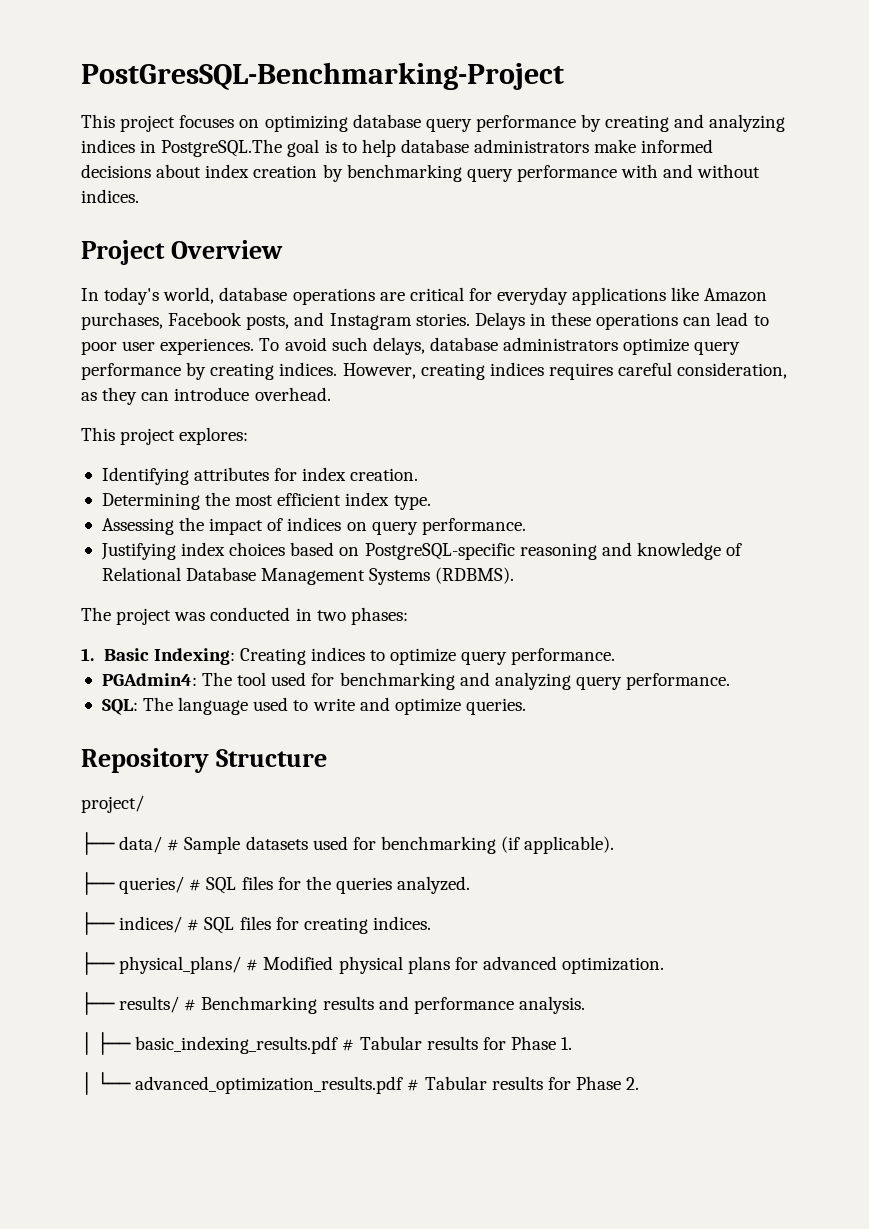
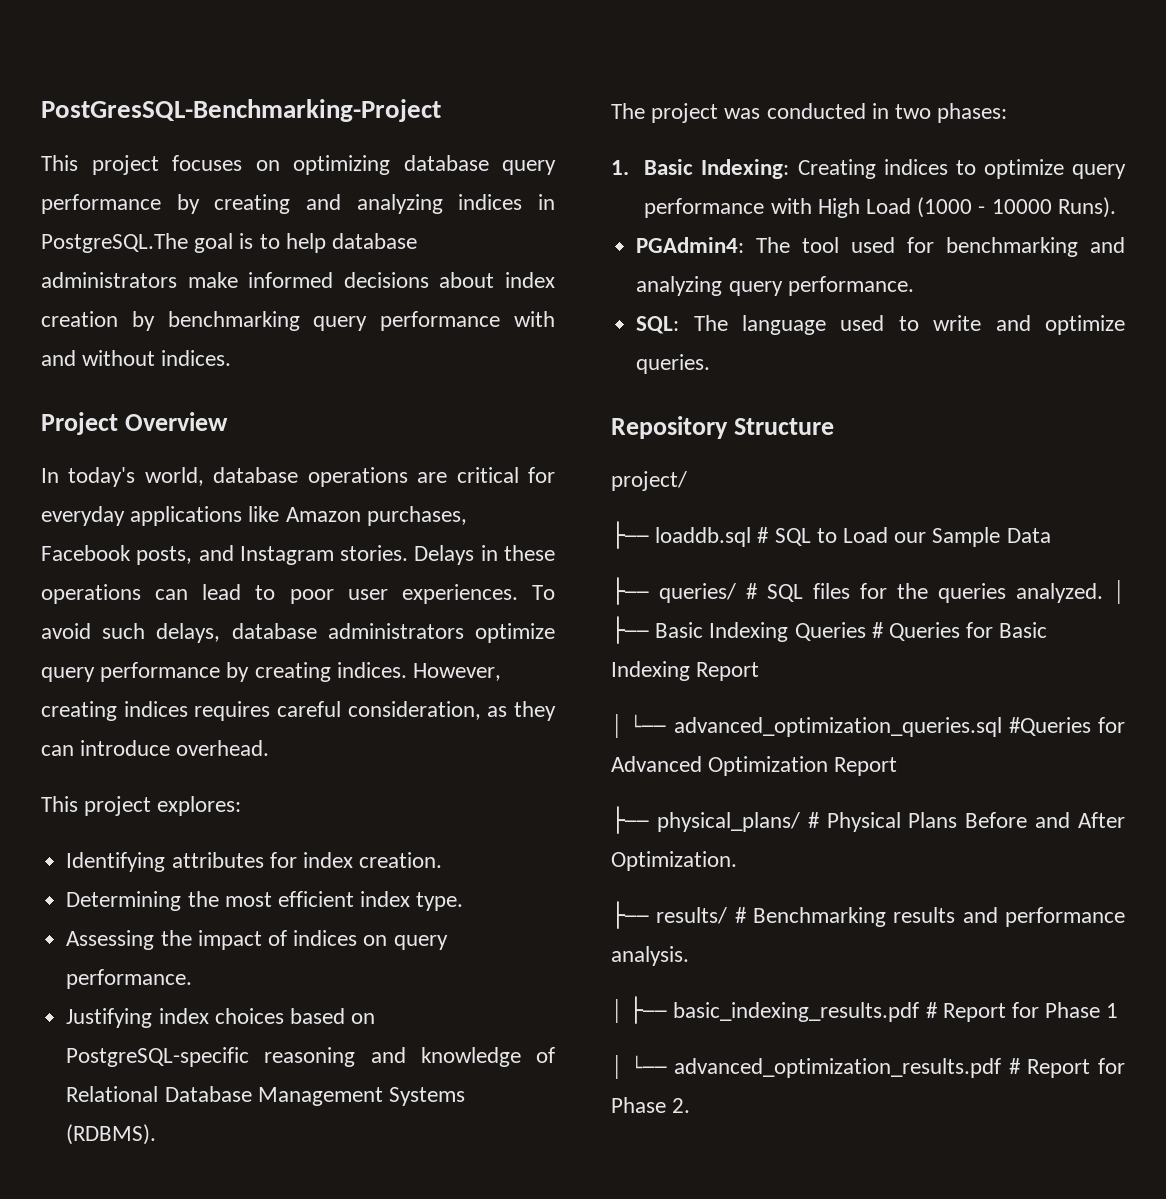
- 1. Basic Indexing: Creating indices to optimize query performance.
+ 1. Basic Indexing: Creating indices to optimize query performance with High Load (1000 - 10000 Runs).
- ├── data/ # Sample datasets used for benchmarking (if applicable).
+ ├── loaddb.sql # SQL to Load our Sample Data
- ├── queries/ # SQL files for the queries analyzed.
- ├── indices/ # SQL files for creating indices.
- ├── physical_plans/ # Modified physical plans for advanced optimization.
+ ├── queries/ # SQL files for the queries analyzed. │ ├── Basic Indexing Queries # Queries for Basic Indexing Report
+ │ └── advanced_optimization_queries.sql #Queries for Advanced Optimization Report
+ ├── physical_plans/ # Physical Plans Before and After Optimization.
- │ ├── basic_indexing_results.pdf # Tabular results for Phase 1.
+ │ ├── basic_indexing_results.pdf # Report for Phase 1
- │ └── advanced_optimization_results.pdf # Tabular results for Phase 2.
+ │ └── advanced_optimization_results.pdf # Report for Phase 2.

